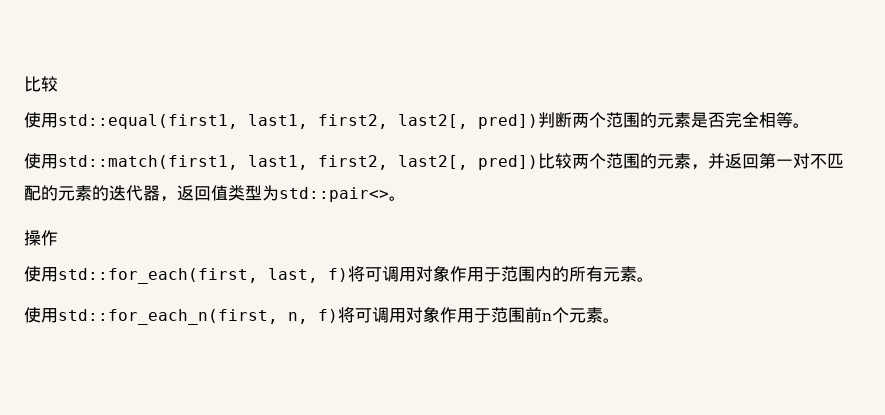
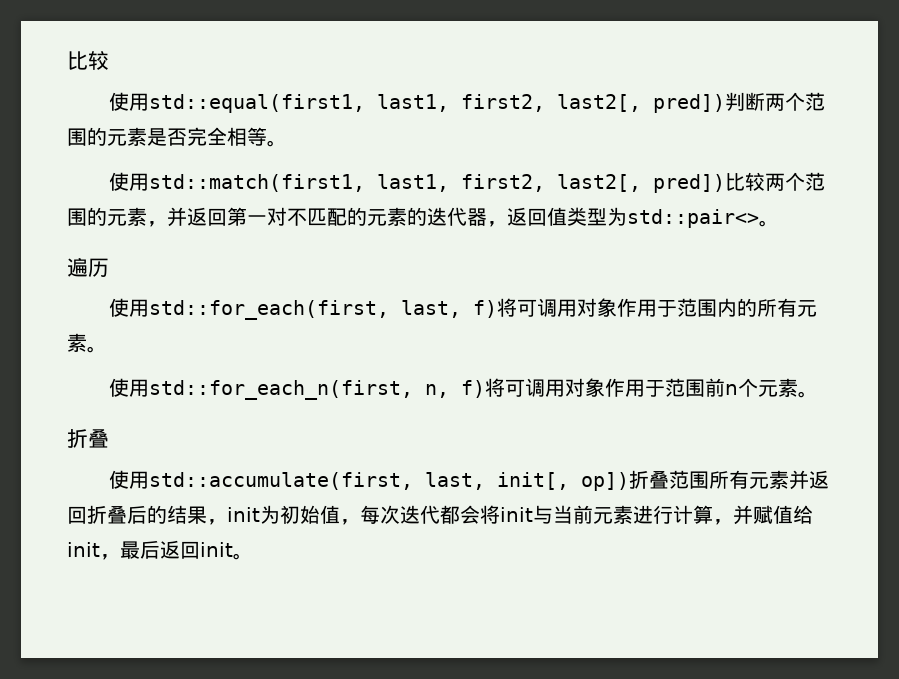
- 操作
+ 遍历
  使用std::for_each_n(first, n, f)将可调用对象作用于范围前n个元素。
+ 折叠
+ 使用std::accumulate(first, last, init[, op])折叠范围所有元素并返回折叠后的结果，init为初始值，每次迭代都会将init与当前元素进行计算，并赋值给init，最后返回init。

